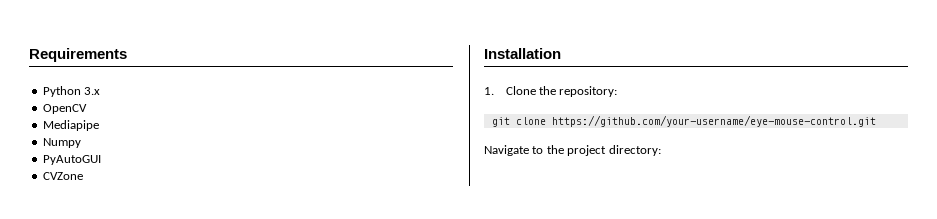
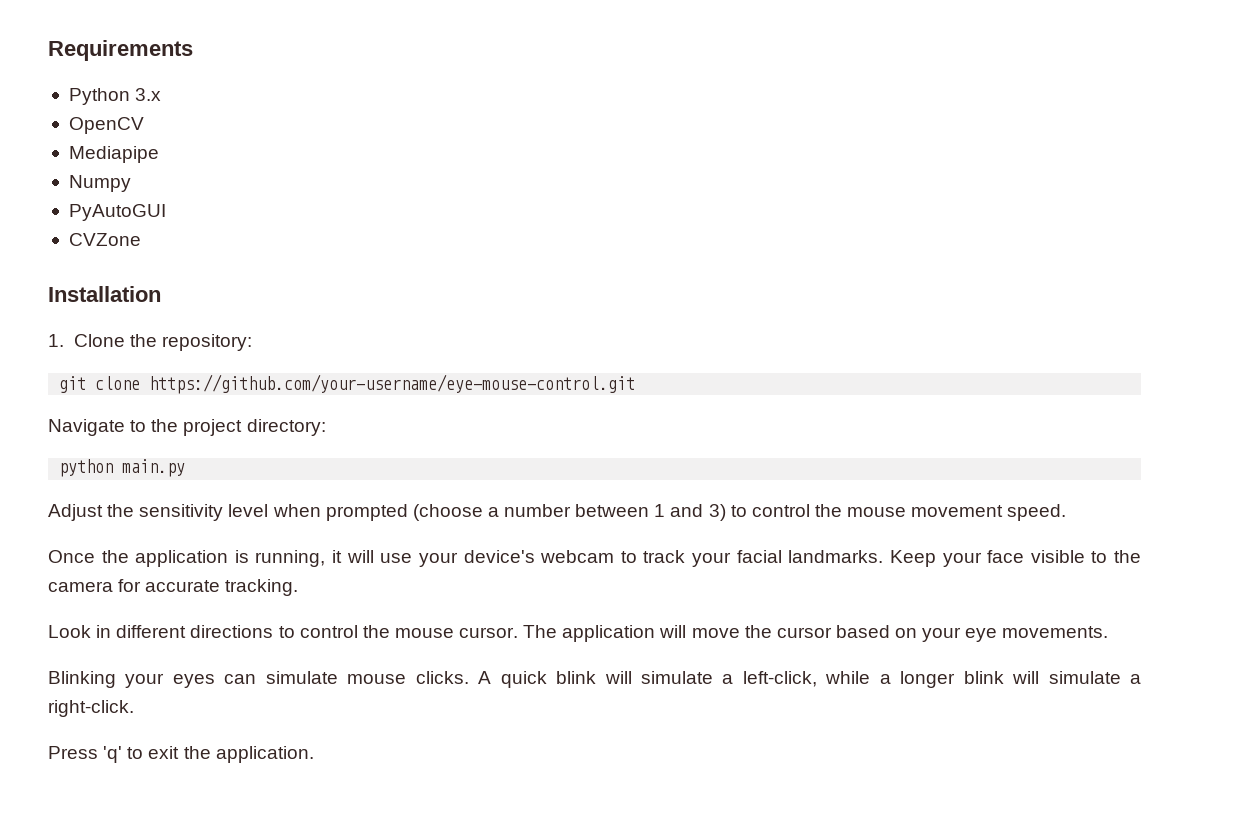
+ python main.py
+ Adjust the sensitivity level when prompted (choose a number between 1 and 3) to control the mouse movement speed.
+ Once the application is running, it will use your device's webcam to track your facial landmarks. Keep your face visible to the camera for accurate tracking.
+ Look in different directions to control the mouse cursor. The application will move the cursor based on your eye movements.
+ Blinking your eyes can simulate mouse clicks. A quick blink will simulate a left-click, while a longer blink will simulate a right-click.
+ Press 'q' to exit the application.

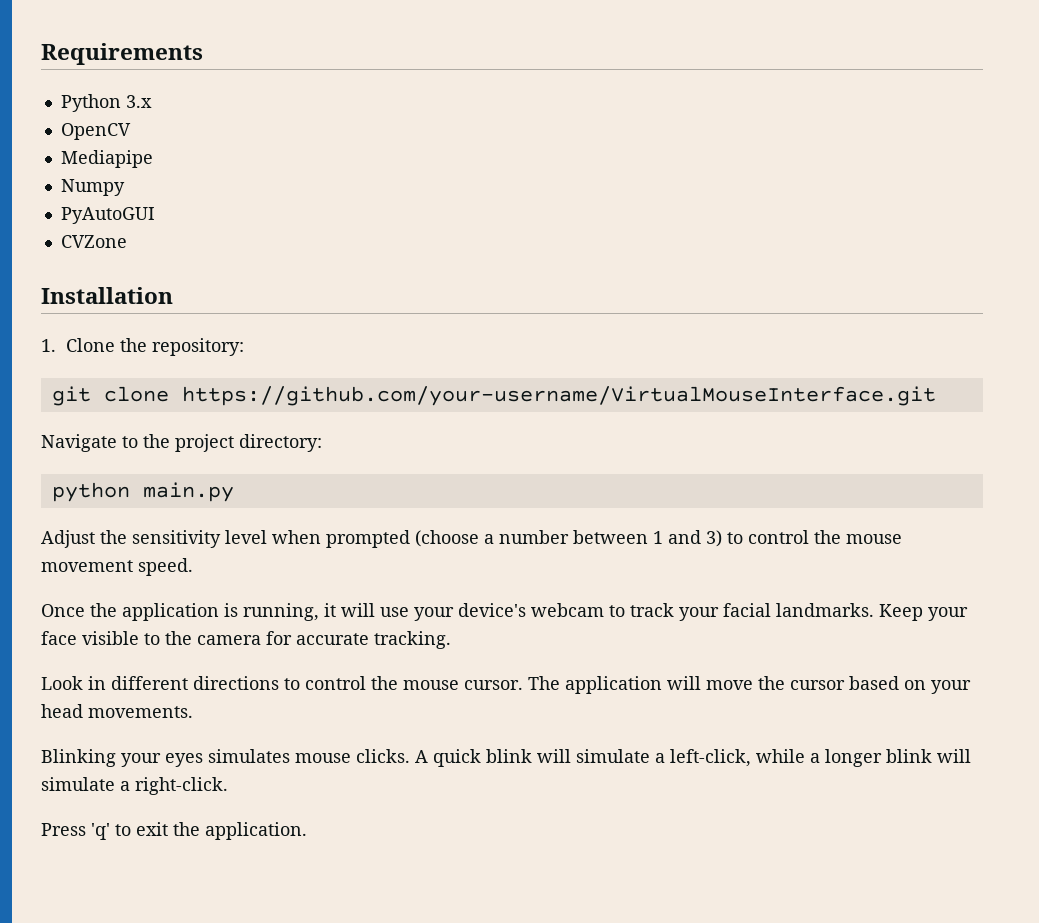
- git clone https://github.com/your-username/eye-mouse-control.git
+ git clone https://github.com/your-username/VirtualMouseInterface.git
- The application will move the cursor based on your eye movements.
+ The application will move the cursor based on your head movements.
- Blinking your eyes can simulate mouse clicks.
+ Blinking your eyes simulates mouse clicks.

